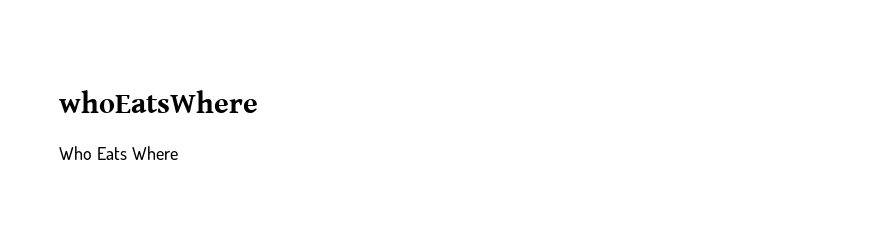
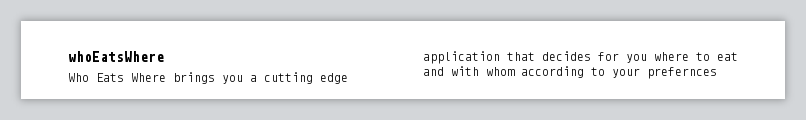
- Who Eats Where
+ Who Eats Where brings you a cutting edge application that decides for you where to eat and with whom according to your prefernces

